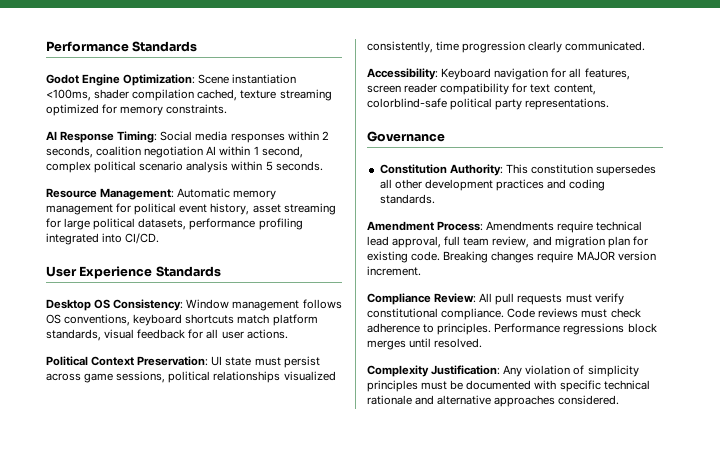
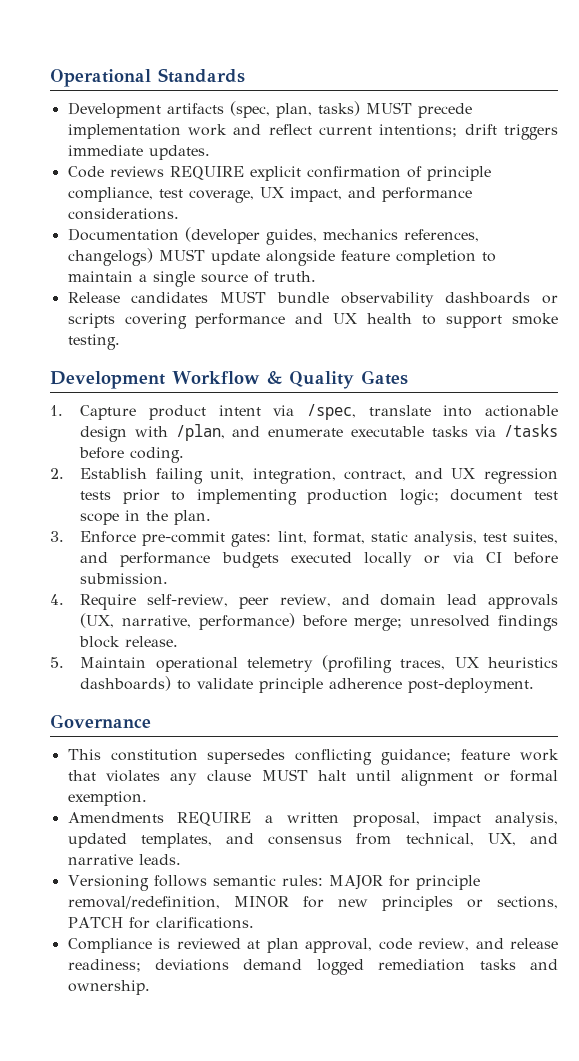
- Performance Standards
- Godot Engine Optimization: Scene instantiation <100ms, shader compilation cached, texture streaming optimized for memory constraints.
- AI Response Timing: Social media responses within 2 seconds, coalition negotiation AI within 1 second, complex political scenario analysis within 5 seconds.
- Resource Management: Automatic memory management for political event history, asset streaming for large political datasets, performance profiling integrated into CI/CD.
- User Experience Standards
- Desktop OS Consistency: Window management follows OS conventions, keyboard shortcuts match platform standards, visual feedback for all user actions.
- Political Context Preservation: UI state must persist across game sessions, political relationships visualized consistently, time progression clearly communicated.
- Accessibility: Keyboard navigation for all features, screen reader compatibility for text content, colorblind-safe political party representations.
+ Operational Standards
+ Development artifacts (spec, plan, tasks) MUST precede implementation work and reflect current intentions; drift triggers immediate updates.
+ Code reviews REQUIRE explicit confirmation of principle compliance, test coverage, UX impact, and performance considerations.
+ Documentation (developer guides, mechanics references, changelogs) MUST update alongside feature completion to maintain a single source of truth.
+ Release candidates MUST bundle observability dashboards or scripts covering performance and UX health to support smoke testing.
+ Development Workflow & Quality Gates
+ 1. Capture product intent via /spec, translate into actionable design with /plan, and enumerate executable tasks via /tasks before coding.
+ 2. Establish failing unit, integration, contract, and UX regression tests prior to implementing production logic; document test scope in the plan.
+ 3. Enforce pre-commit gates: lint, format, static analysis, test suites, and performance budgets executed locally or via CI before submission.
+ 4. Require self-review, peer review, and domain lead approvals (UX, narrative, performance) before merge; unresolved findings block release.
+ 5. Maintain operational telemetry (profiling traces, UX heuristics dashboards) to validate principle adherence post-deployment.
- Constitution Authority: This constitution supersedes all other development practices and coding standards.
- Amendment Process: Amendments require technical lead approval, full team review, and migration plan for existing code. Breaking changes require MAJOR version increment.
- Compliance Review: All pull requests must verify constitutional compliance. Code reviews must check adherence to principles. Performance regressions block merges until resolved.
- Complexity Justification: Any violation of simplicity principles must be documented with specific technical rationale and alternative approaches considered.
+ This constitution supersedes conflicting guidance; feature work that violates any clause MUST halt until alignment or formal exemption.
+ Amendments REQUIRE a written proposal, impact analysis, updated templates, and consensus from technical, UX, and narrative leads.
+ Versioning follows semantic rules: MAJOR for principle removal/redefinition, MINOR for new principles or sections, PATCH for clarifications.
+ Compliance is reviewed at plan approval, code review, and release readiness; deviations demand logged remediation tasks and ownership.

